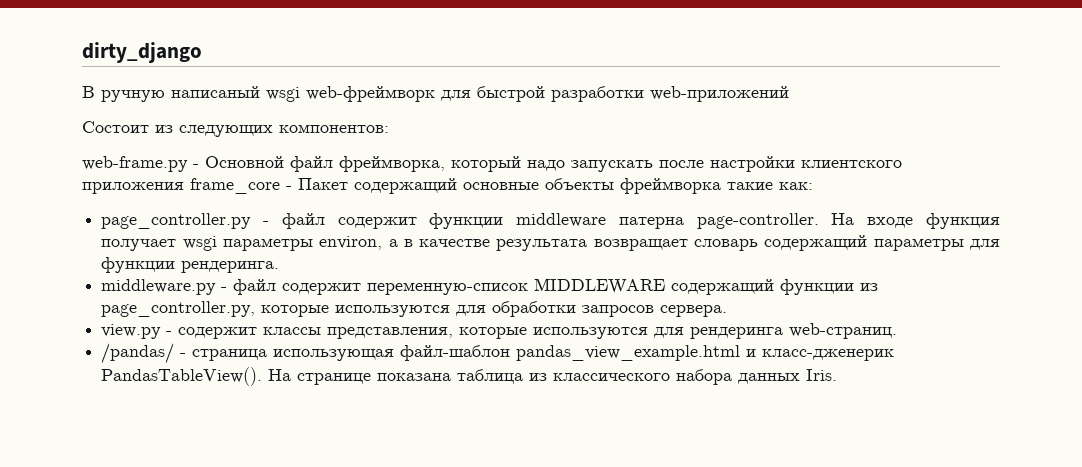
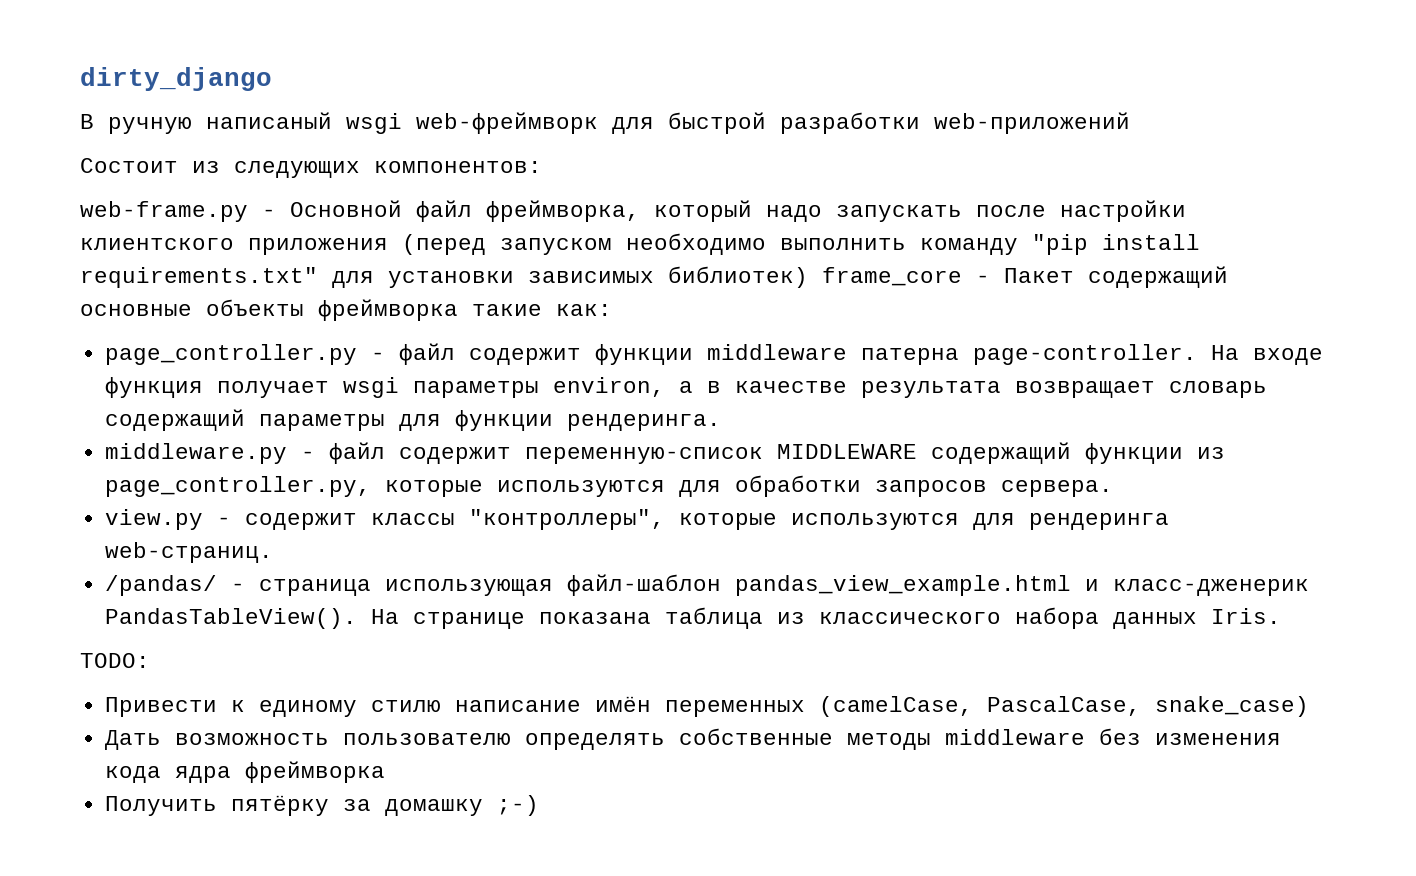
- web-frame.py - Основной файл фреймворка, который надо запускать после настройки клиентского приложения frame_core - Пакет содержащий основные объекты фреймворка такие как:
+ web-frame.py - Основной файл фреймворка, который надо запускать после настройки клиентского приложения (перед запуском необходимо выполнить команду "pip install requirements.txt" для установки зависимых библиотек) frame_core - Пакет содержащий основные объекты фреймворка такие как:
- view.py - содержит классы представления, которые используются для рендеринга web-страниц.
+ view.py - содержит классы "контроллеры", которые используются для рендеринга web-страниц.
+ TODO:
+ Привести к единому стилю написание имён переменных (camelCase, PascalCase, snake_case)
+ Дать возможность пользователю определять собственные методы middleware без изменения кода ядра фреймворка
+ Получить пятёрку за домашку ;-)

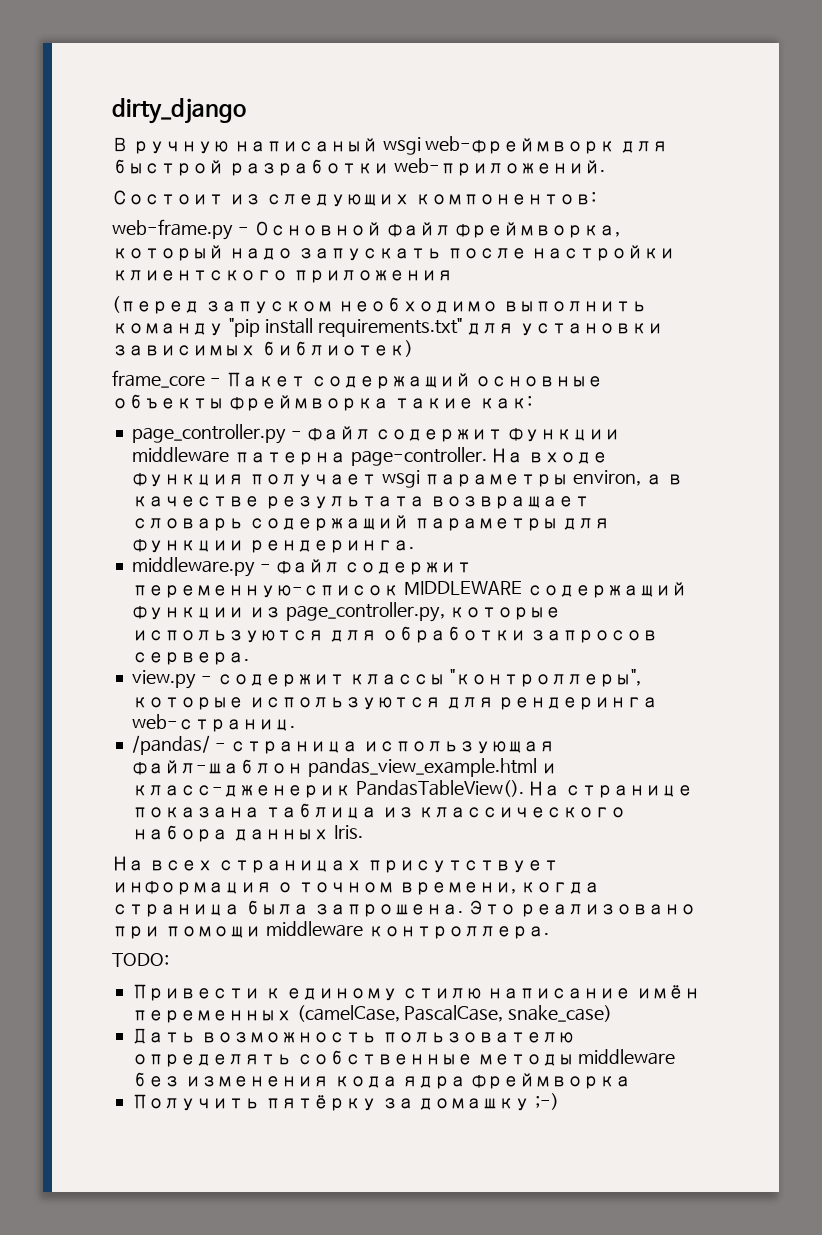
- В ручную написаный wsgi web-фреймворк для быстрой разработки web-приложений
+ В ручную написаный wsgi web-фреймворк для быстрой разработки web-приложений.
- web-frame.py - Основной файл фреймворка, который надо запускать после настройки клиентского приложения (перед запуском необходимо выполнить команду "pip install requirements.txt" для установки зависимых библиотек) frame_core - Пакет содержащий основные объекты фреймворка такие как:
+ web-frame.py - Основной файл фреймворка, который надо запускать после настройки клиентского приложения
+ (перед запуском необходимо выполнить команду "pip install requirements.txt" для установки зависимых библиотек)
+ frame_core - Пакет содержащий основные объекты фреймворка такие как:
+ На всех страницах присутствует информация о точном времени, когда страница была запрошена. Это реализовано при помощи middleware контроллера.

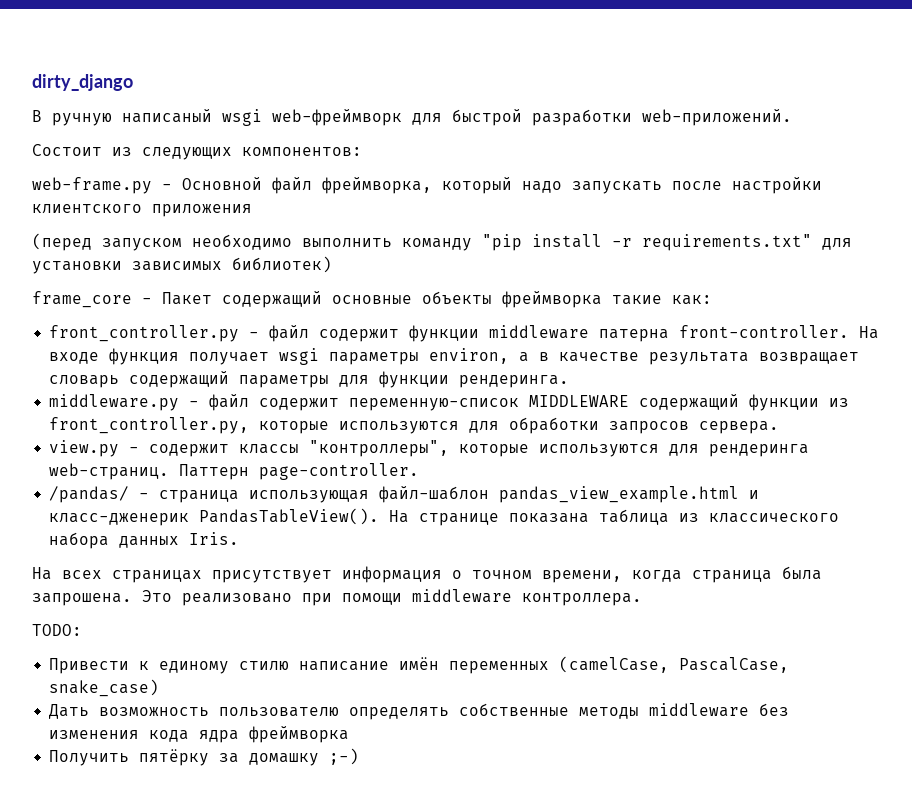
- (перед запуском необходимо выполнить команду "pip install requirements.txt" для установки зависимых библиотек)
+ (перед запуском необходимо выполнить команду "pip install -r requirements.txt" для установки зависимых библиотек)
- page_controller.py - файл содержит функции middleware патерна page-controller.
+ front_controller.py - файл содержит функции middleware патерна front-controller.
- middleware.py - файл содержит переменную-список MIDDLEWARE содержащий функции из page_controller.py, которые используются для обработки запросов сервера.
+ middleware.py - файл содержит переменную-список MIDDLEWARE содержащий функции из front_controller.py, которые используются для обработки запросов сервера.
+ Паттерн page-controller.

